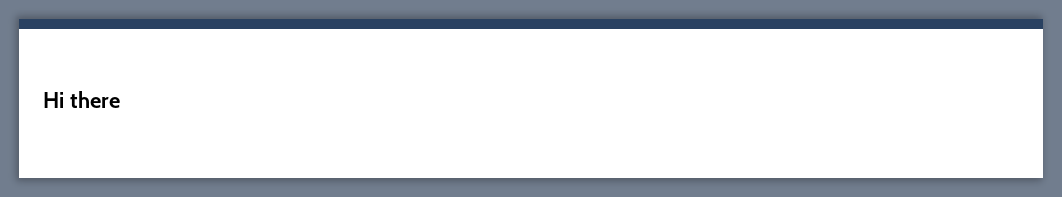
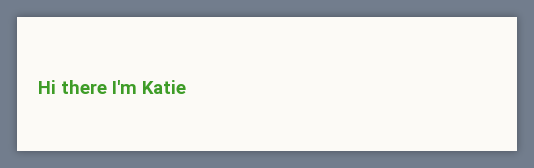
- Hi there
+ Hi there I'm Katie

